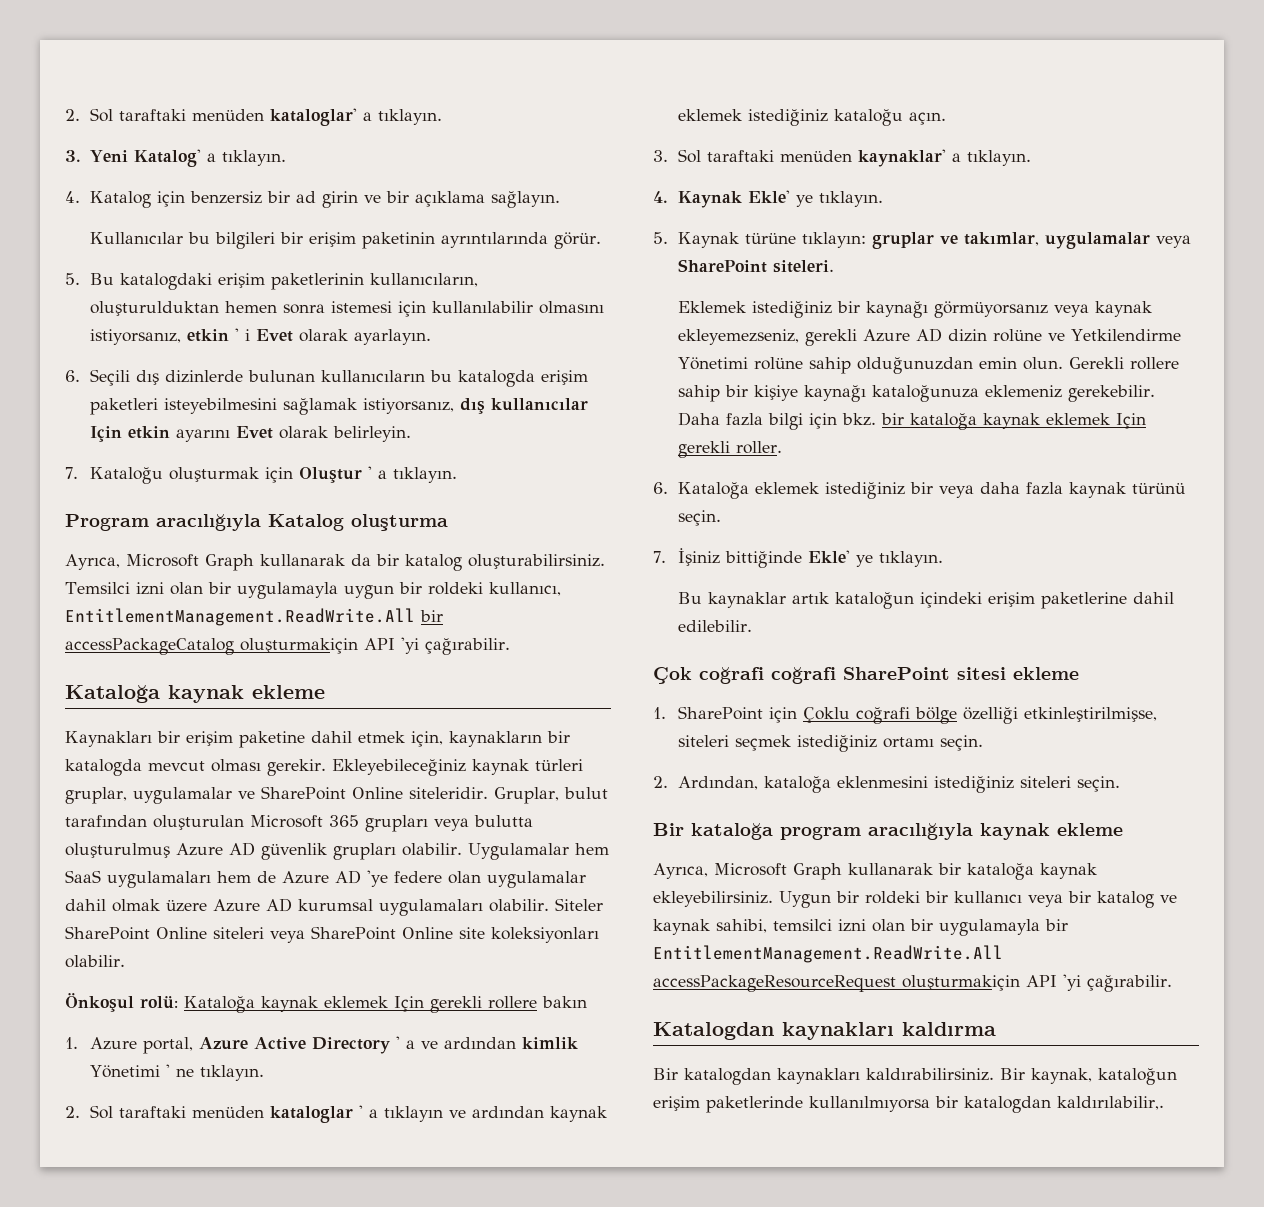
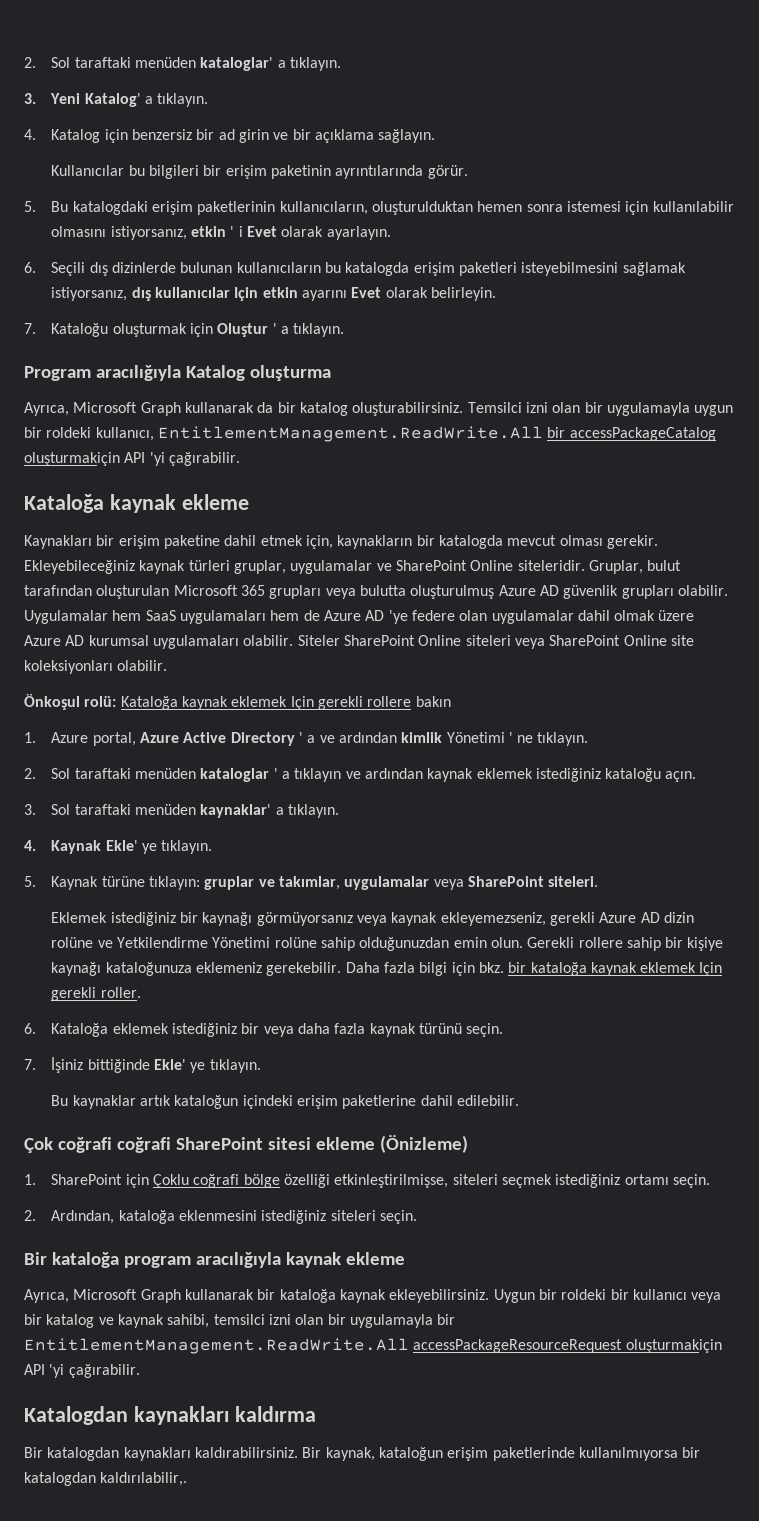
- Çok coğrafi coğrafi SharePoint sitesi ekleme
+ Çok coğrafi coğrafi SharePoint sitesi ekleme (Önizleme)

